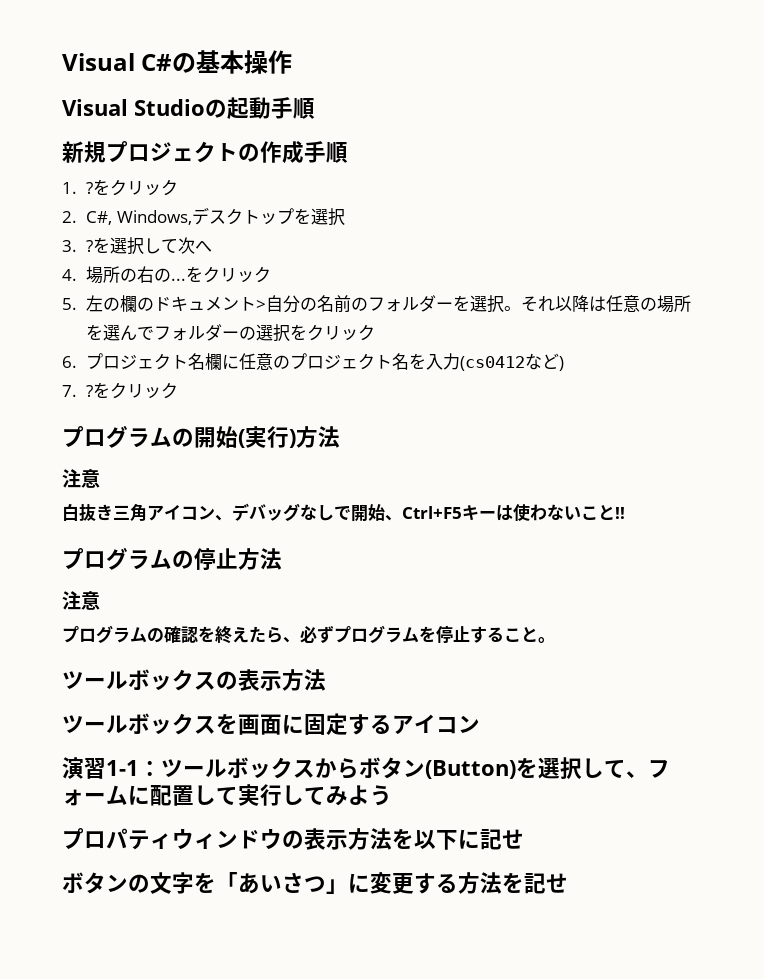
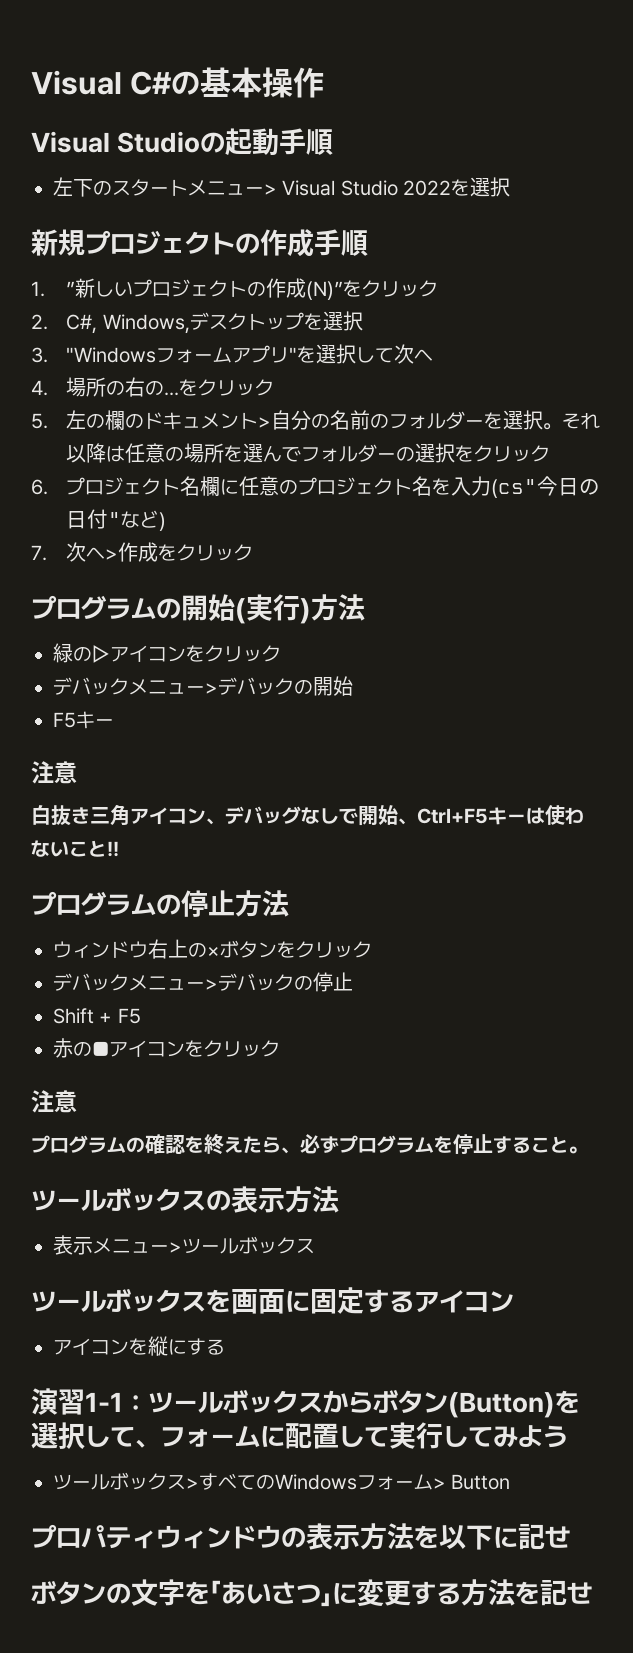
+ 左下のスタートメニュー> Visual Studio 2022を選択
- 1. ?をクリック
+ 1. ”新しいプロジェクトの作成(N)”をクリック
- 3. ?を選択して次へ
+ 3. "Windowsフォームアプリ"を選択して次へ
- 6.プロジェクト名欄に任意のプロジェクト名を入力(cs0412など)
+ 6.プロジェクト名欄に任意のプロジェクト名を入力(cs"今日の日付"など)
- 7. ?をクリック
+ 7.次へ>作成をクリック
+ 緑の▷アイコンをクリック
+ デバックメニュー>デバックの開始
+ F5キー
+ ウィンドウ右上の×ボタンをクリック
+ デバックメニュー>デバックの停止
+ Shift + F5
+ 赤の■アイコンをクリック
+ 表示メニュー>ツールボックス
+ アイコンを縦にする
+ ツールボックス>すべてのWindowsフォーム> Button

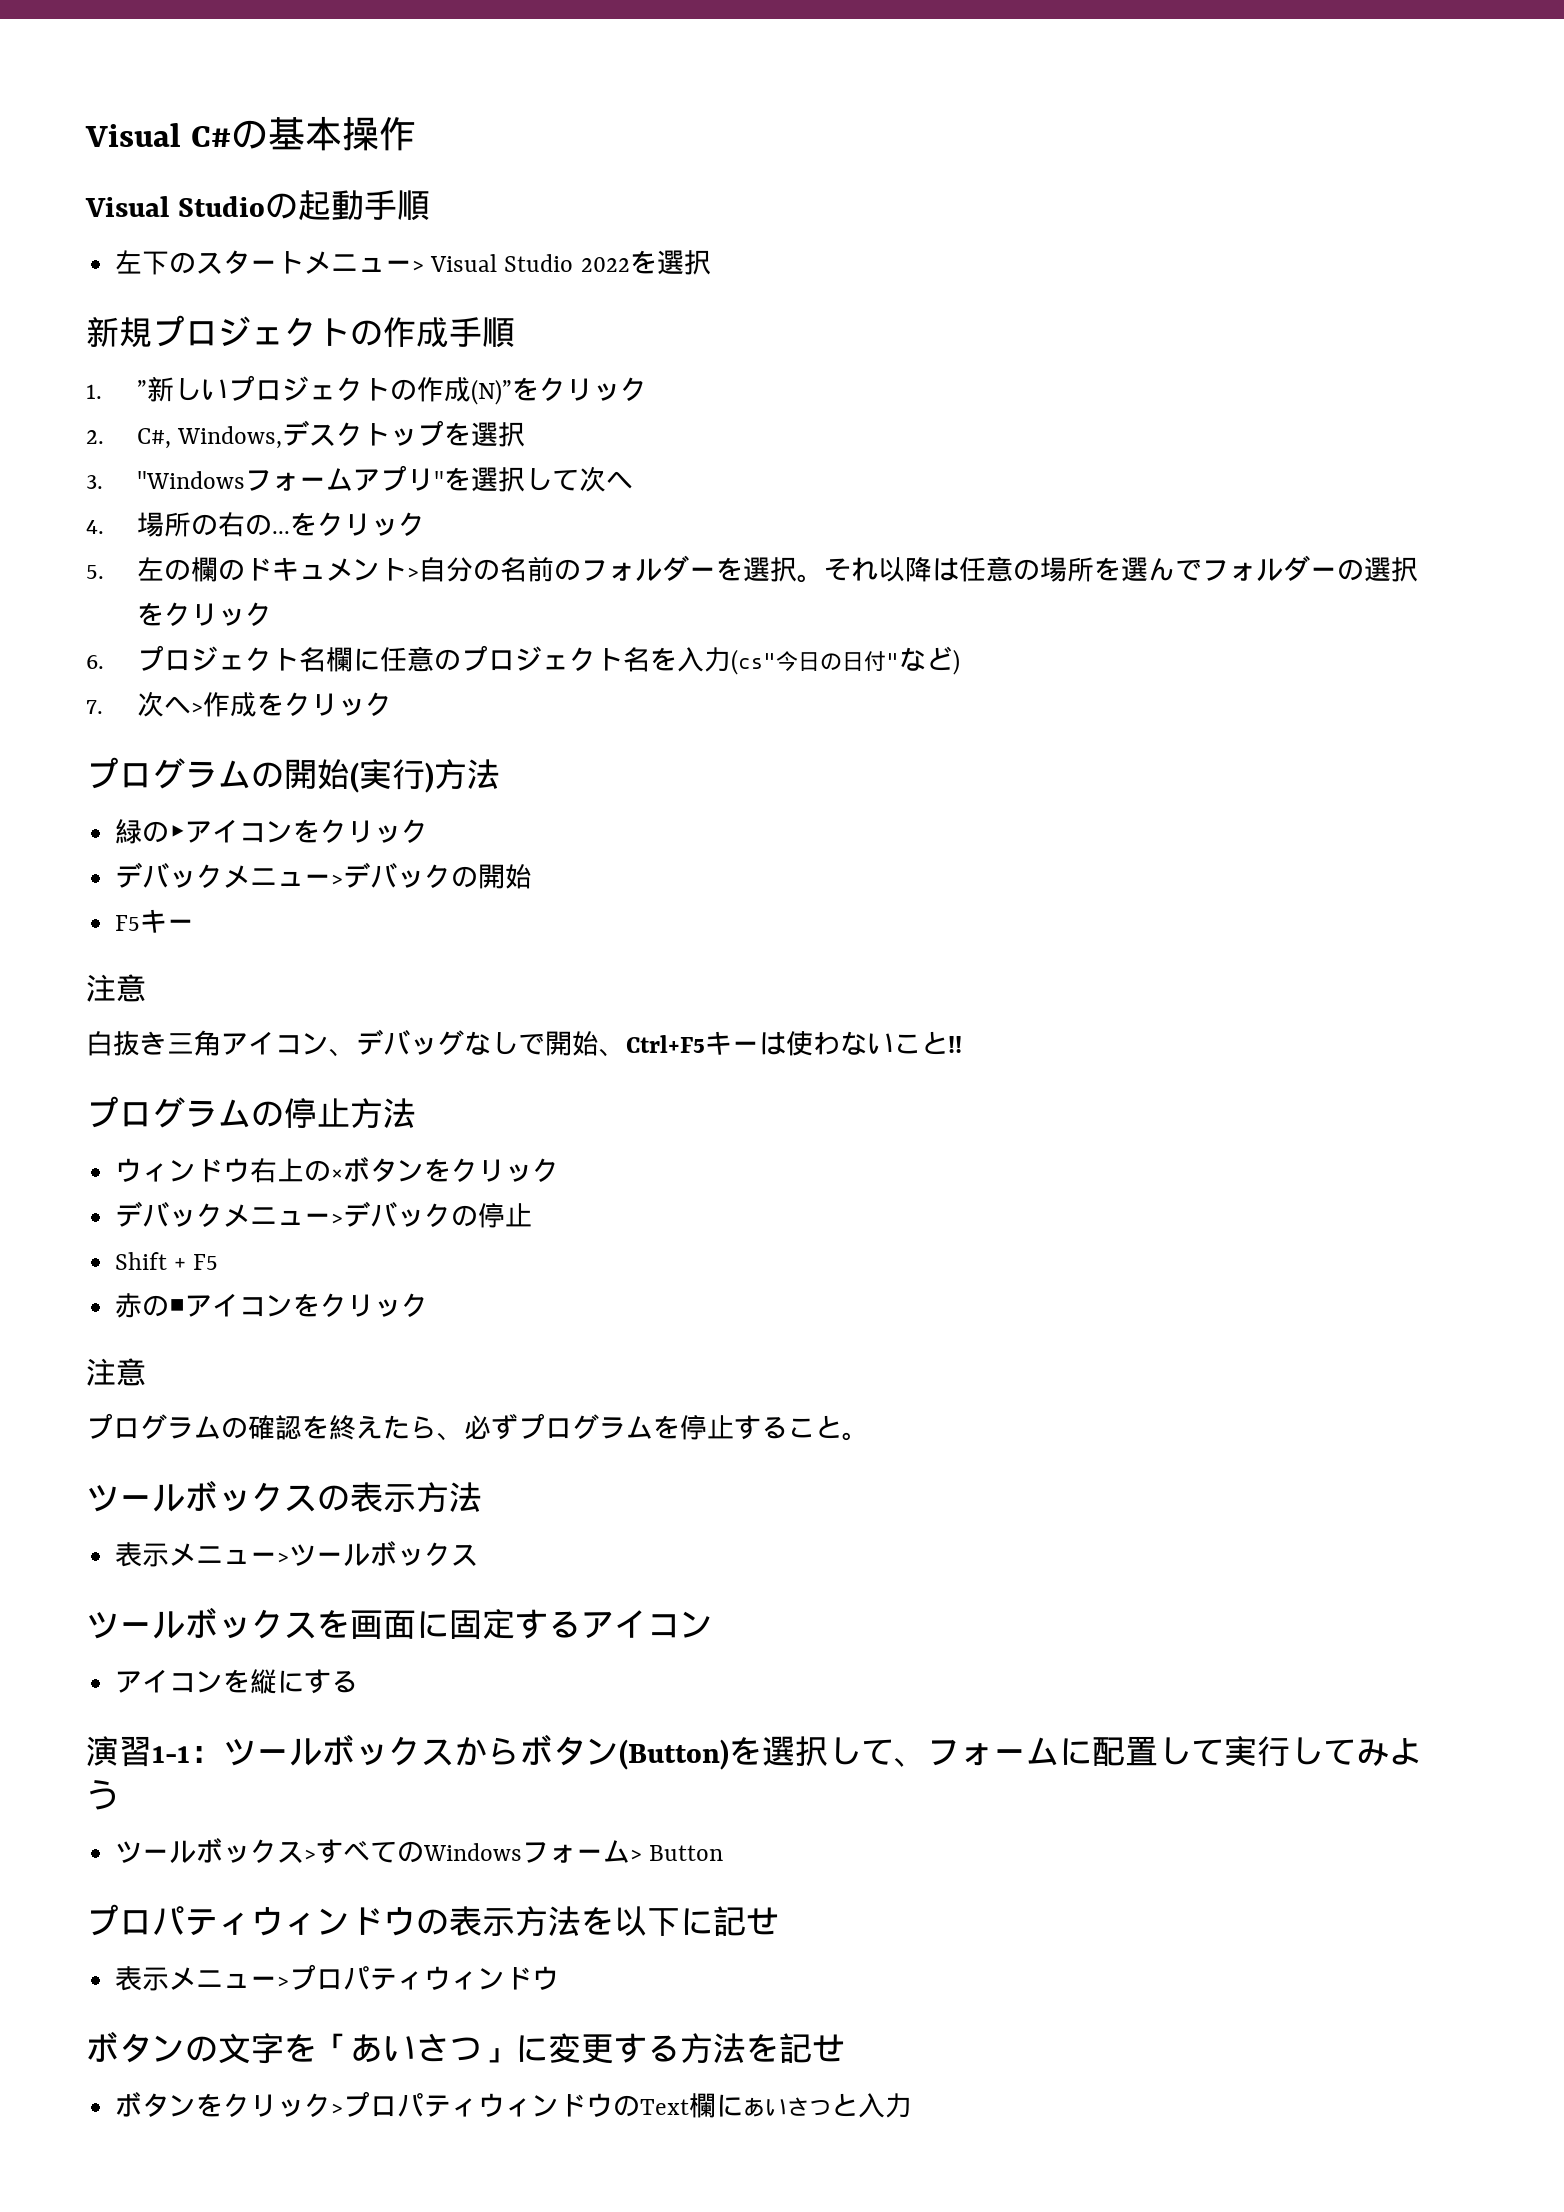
- 緑の▷アイコンをクリック
+ 緑の▶アイコンをクリック
+ 表示メニュー>プロパティウィンドウ
+ ボタンをクリック>プロパティウィンドウのText欄にあいさつと入力

